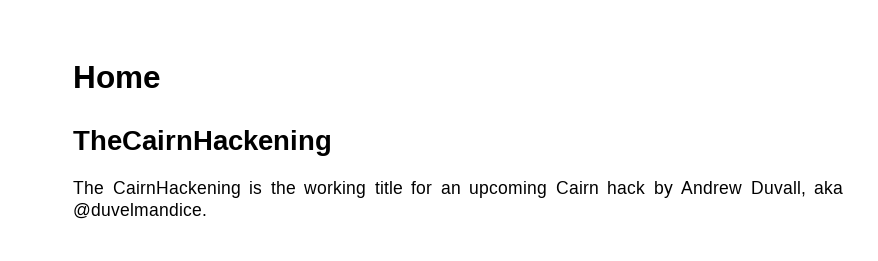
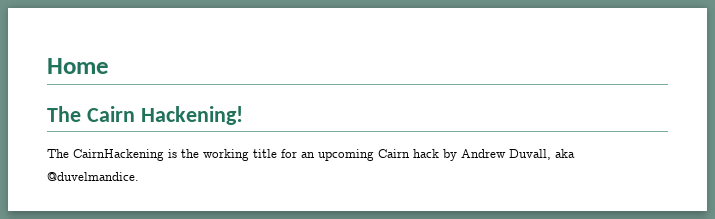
- TheCairnHackening
+ The Cairn Hackening!

